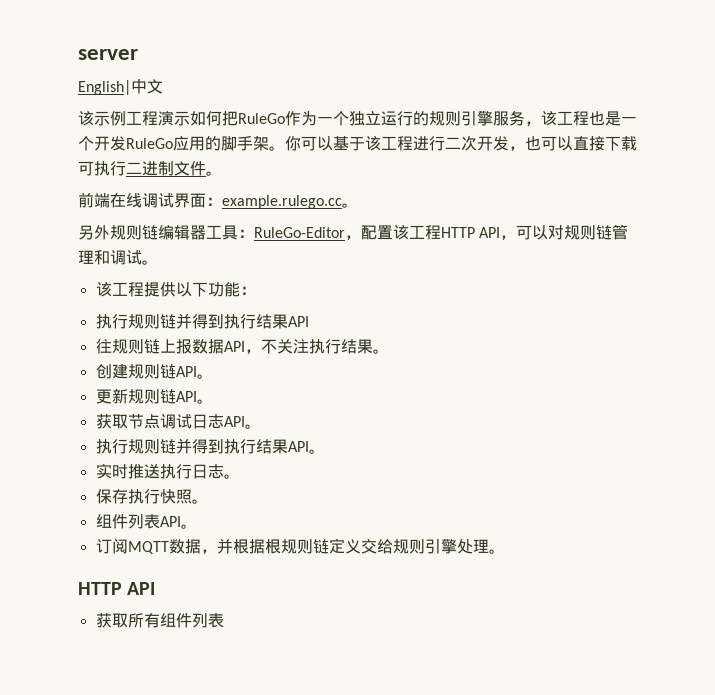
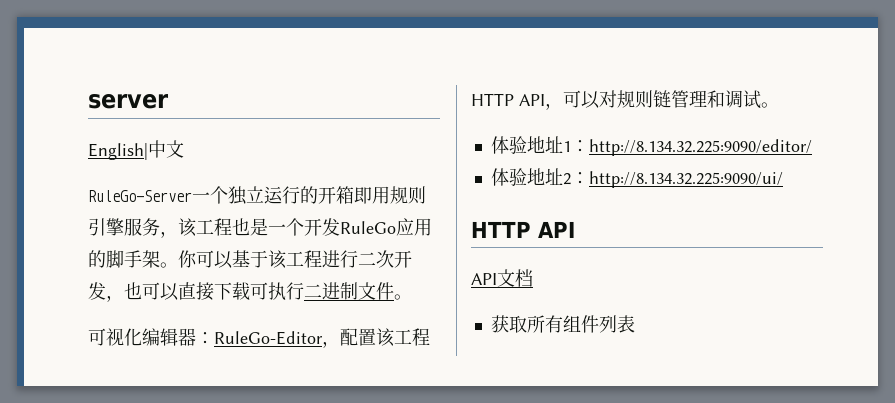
- 该示例工程演示如何把RuleGo作为一个独立运行的规则引擎服务，该工程也是一个开发RuleGo应用的脚手架。
+ RuleGo-Server一个独立运行的开箱即用规则引擎服务，该工程也是一个开发RuleGo应用的脚手架。
- 前端在线调试界面：example.rulego.cc。
- 另外规则链编辑器工具：RuleGo-Editor，配置该工程HTTP API，可以对规则链管理和调试。
+ 可视化编辑器：RuleGo-Editor，配置该工程HTTP API，可以对规则链管理和调试。
- 该工程提供以下功能：
- 执行规则链并得到执行结果API
- 往规则链上报数据API，不关注执行结果。
- 创建规则链API。
- 更新规则链API。
- 获取节点调试日志API。
- 执行规则链并得到执行结果API。
- 实时推送执行日志。
- 保存执行快照。
- 组件列表API。
- 订阅MQTT数据，并根据根规则链定义交给规则引擎处理。
+ 体验地址1：http://8.134.32.225:9090/editor/
+ 体验地址2：http://8.134.32.225:9090/ui/
  HTTP API
+ API文档

